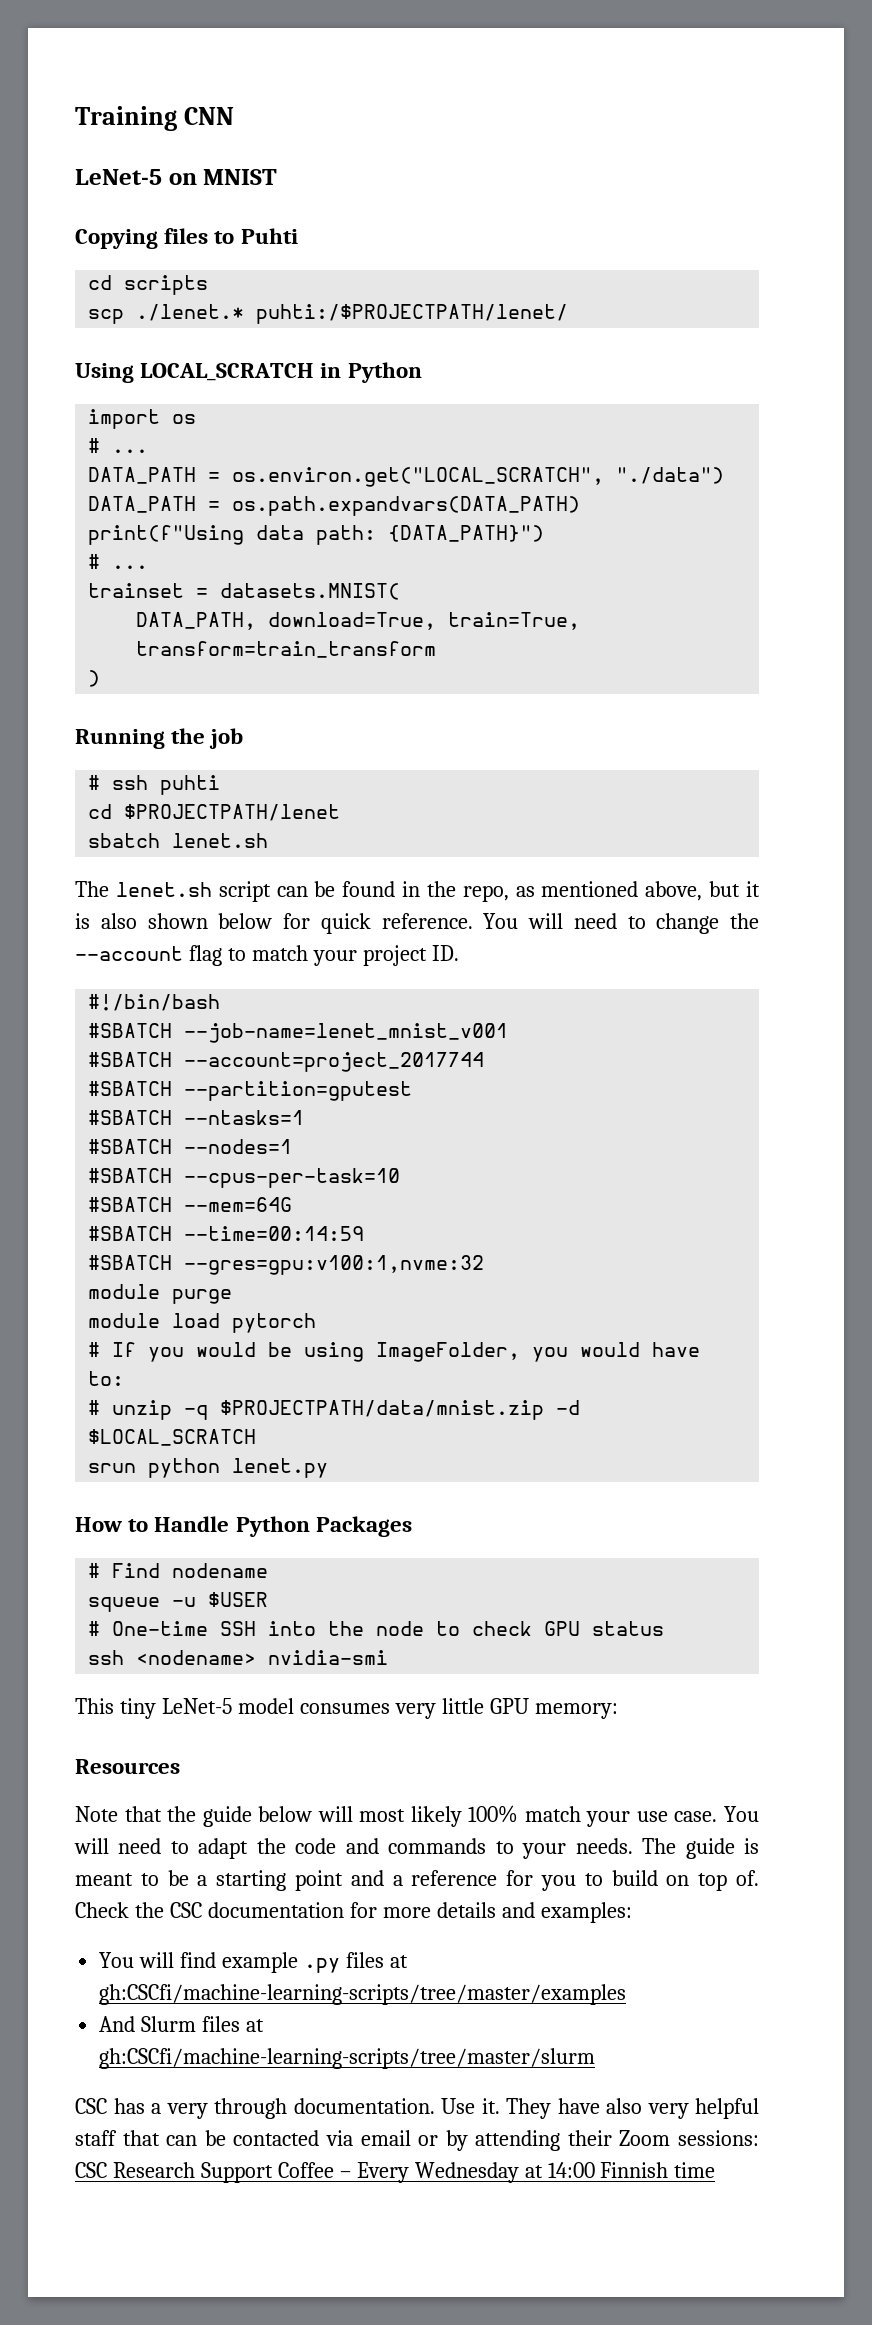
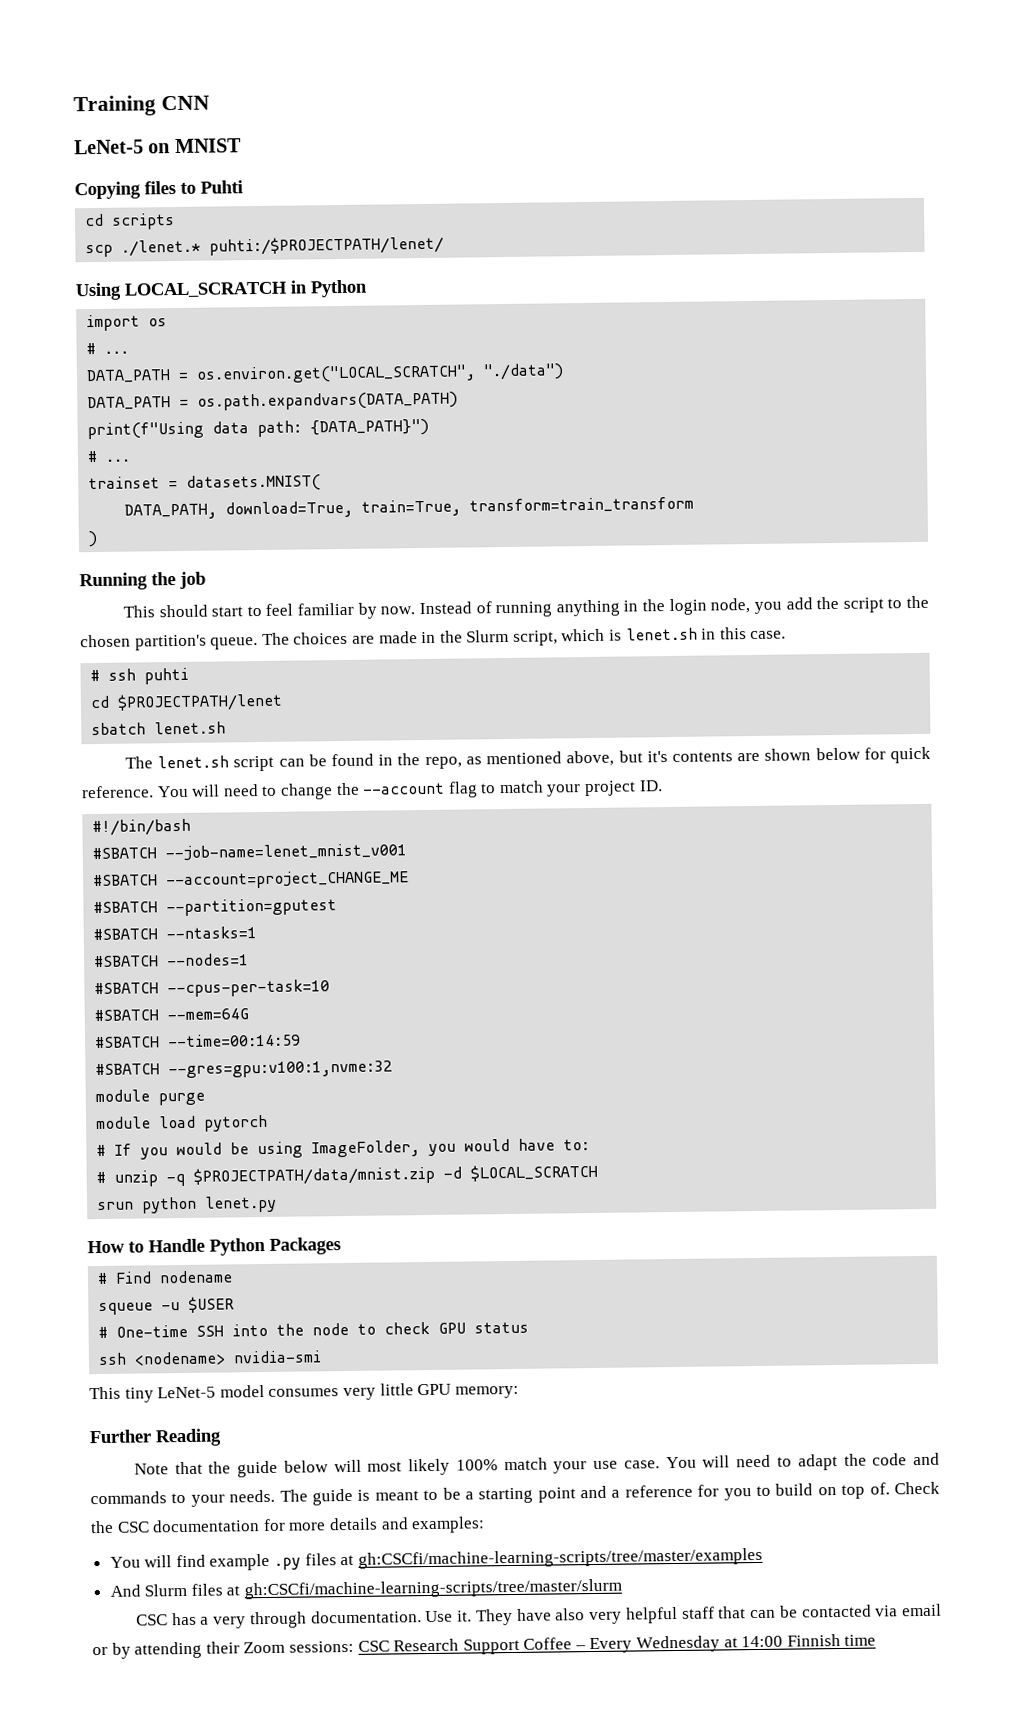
+ This should start to feel familiar by now. Instead of running anything in the login node, you add the script to the chosen partition's queue. The choices are made in the Slurm script, which is lenet.sh in this case.
- The lenet.sh script can be found in the repo, as mentioned above, but it is also shown below for quick reference.
+ The lenet.sh script can be found in the repo, as mentioned above, but it's contents are shown below for quick reference.
- #SBATCH --account=project_2017744
+ #SBATCH --account=project_CHANGE_ME
- Resources
+ Further Reading

